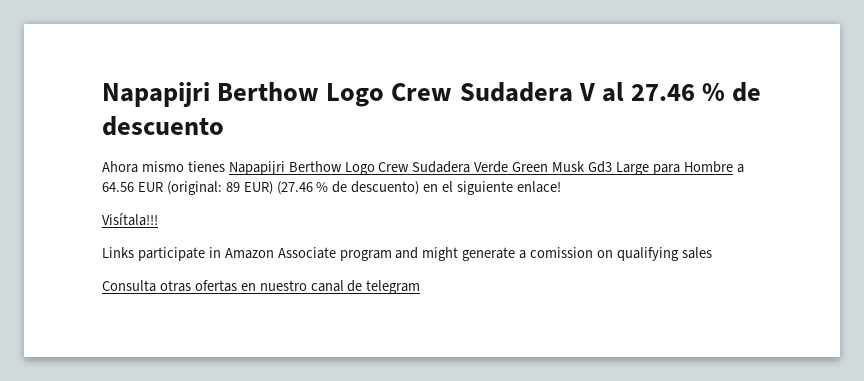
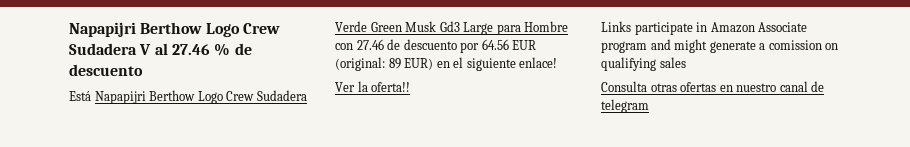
- Ahora mismo tienes Napapijri Berthow Logo Crew Sudadera Verde Green Musk Gd3 Large para Hombre a 64.56 EUR (original: 89 EUR) (27.46 % de descuento) en el siguiente enlace!
+ Está Napapijri Berthow Logo Crew Sudadera Verde Green Musk Gd3 Large para Hombre con 27.46 de descuento por 64.56 EUR (original: 89 EUR) en el siguiente enlace!
- Visítala!!!
+ Ver la oferta!!

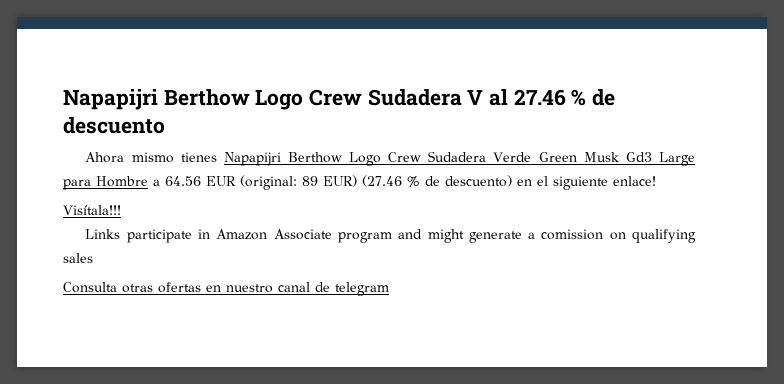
- Está Napapijri Berthow Logo Crew Sudadera Verde Green Musk Gd3 Large para Hombre con 27.46 de descuento por 64.56 EUR (original: 89 EUR) en el siguiente enlace!
+ Ahora mismo tienes Napapijri Berthow Logo Crew Sudadera Verde Green Musk Gd3 Large para Hombre a 64.56 EUR (original: 89 EUR) (27.46 % de descuento) en el siguiente enlace!
- Ver la oferta!!
+ Visítala!!!

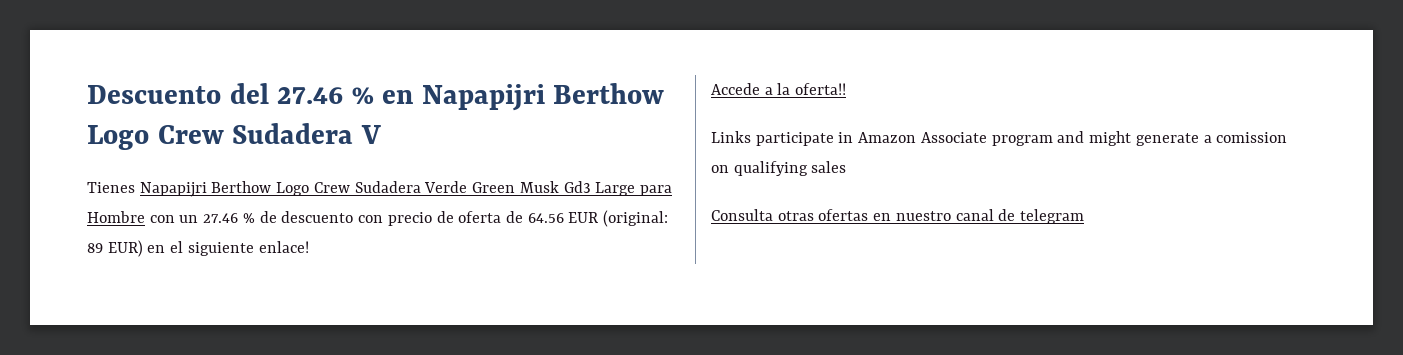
- Napapijri Berthow Logo Crew Sudadera V al 27.46 % de descuento
- Ahora mismo tienes Napapijri Berthow Logo Crew Sudadera Verde Green Musk Gd3 Large para Hombre a 64.56 EUR (original: 89 EUR) (27.46 % de descuento) en el siguiente enlace!
+ Descuento del 27.46 % en Napapijri Berthow Logo Crew Sudadera V
+ Tienes Napapijri Berthow Logo Crew Sudadera Verde Green Musk Gd3 Large para Hombre con un 27.46 % de descuento con precio de oferta de 64.56 EUR (original: 89 EUR) en el siguiente enlace!
- Visítala!!!
+ Accede a la oferta!!

